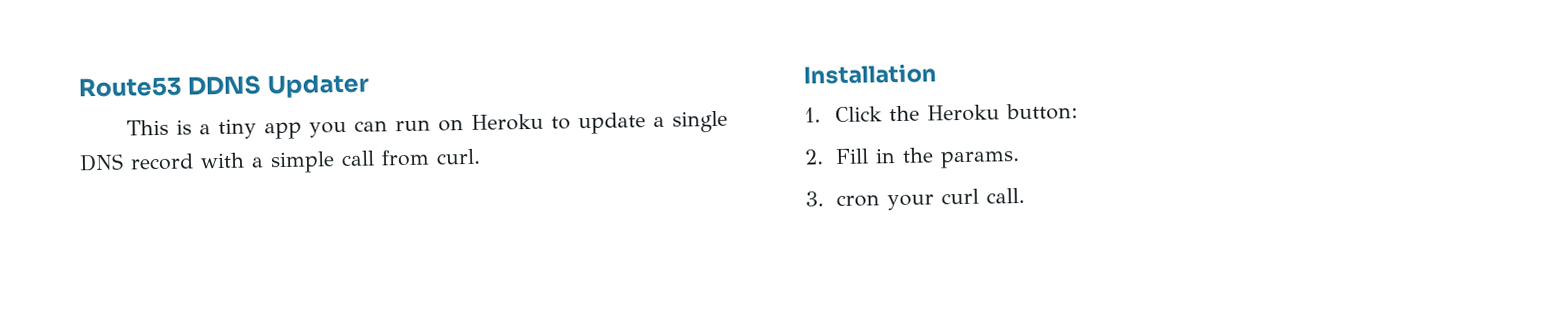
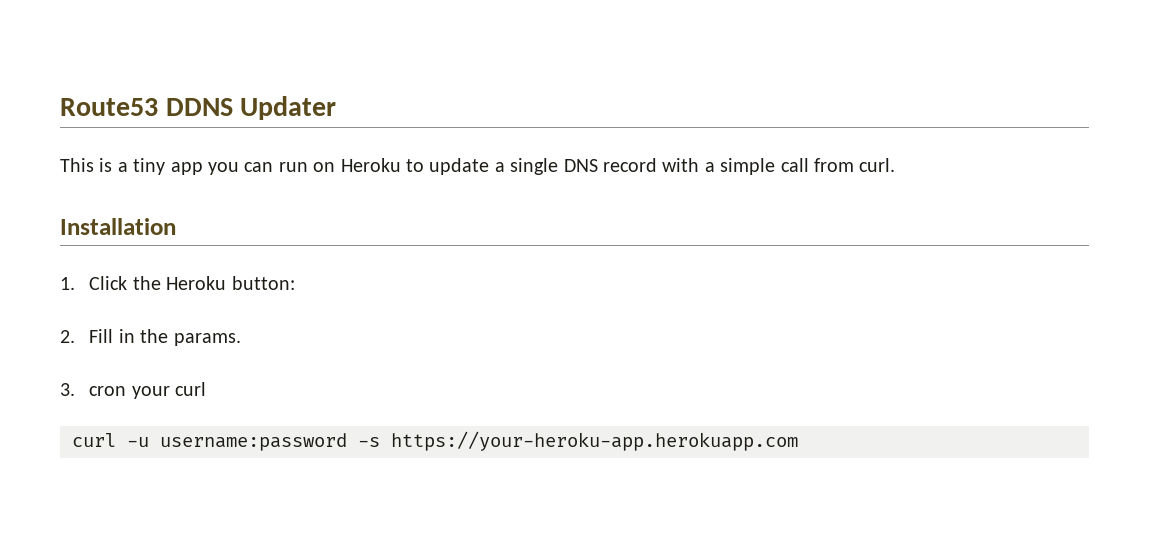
- 3. cron your curl call.
+ 3. cron your curl
+ curl -u username:password -s https://your-heroku-app.herokuapp.com

